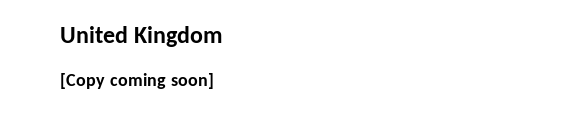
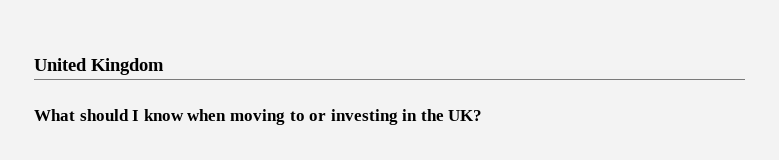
- [Copy coming soon]
+ What should I know when moving to or investing in the UK?

